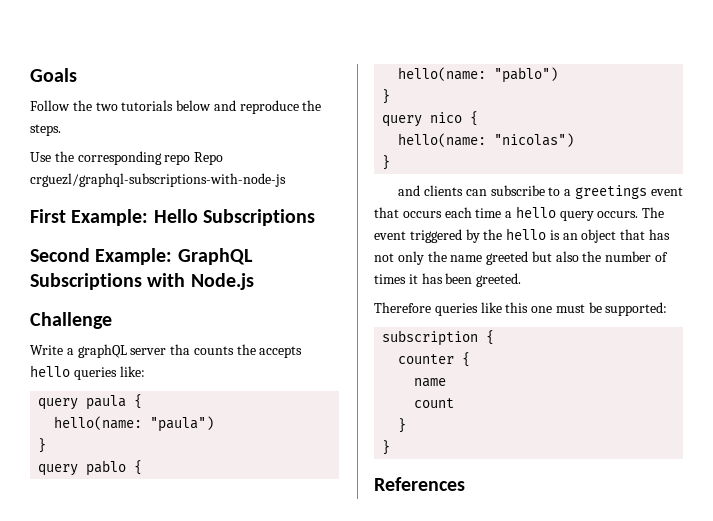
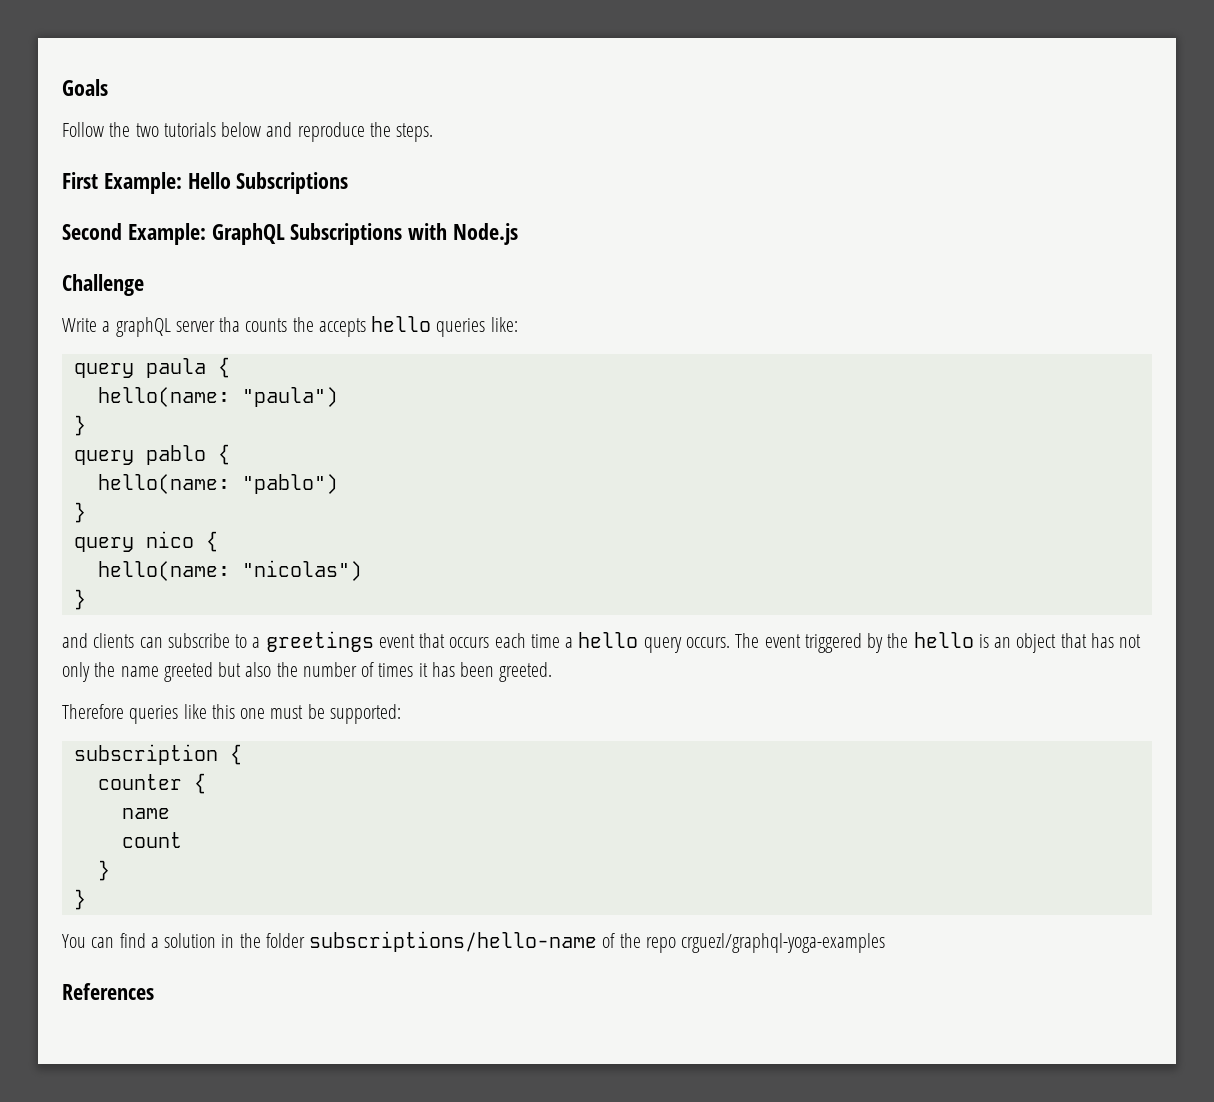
- Use the corresponding repo Repo crguezl/graphql-subscriptions-with-node-js
+ You can find a solution in the folder subscriptions/hello-name of the repo crguezl/graphql-yoga-examples

